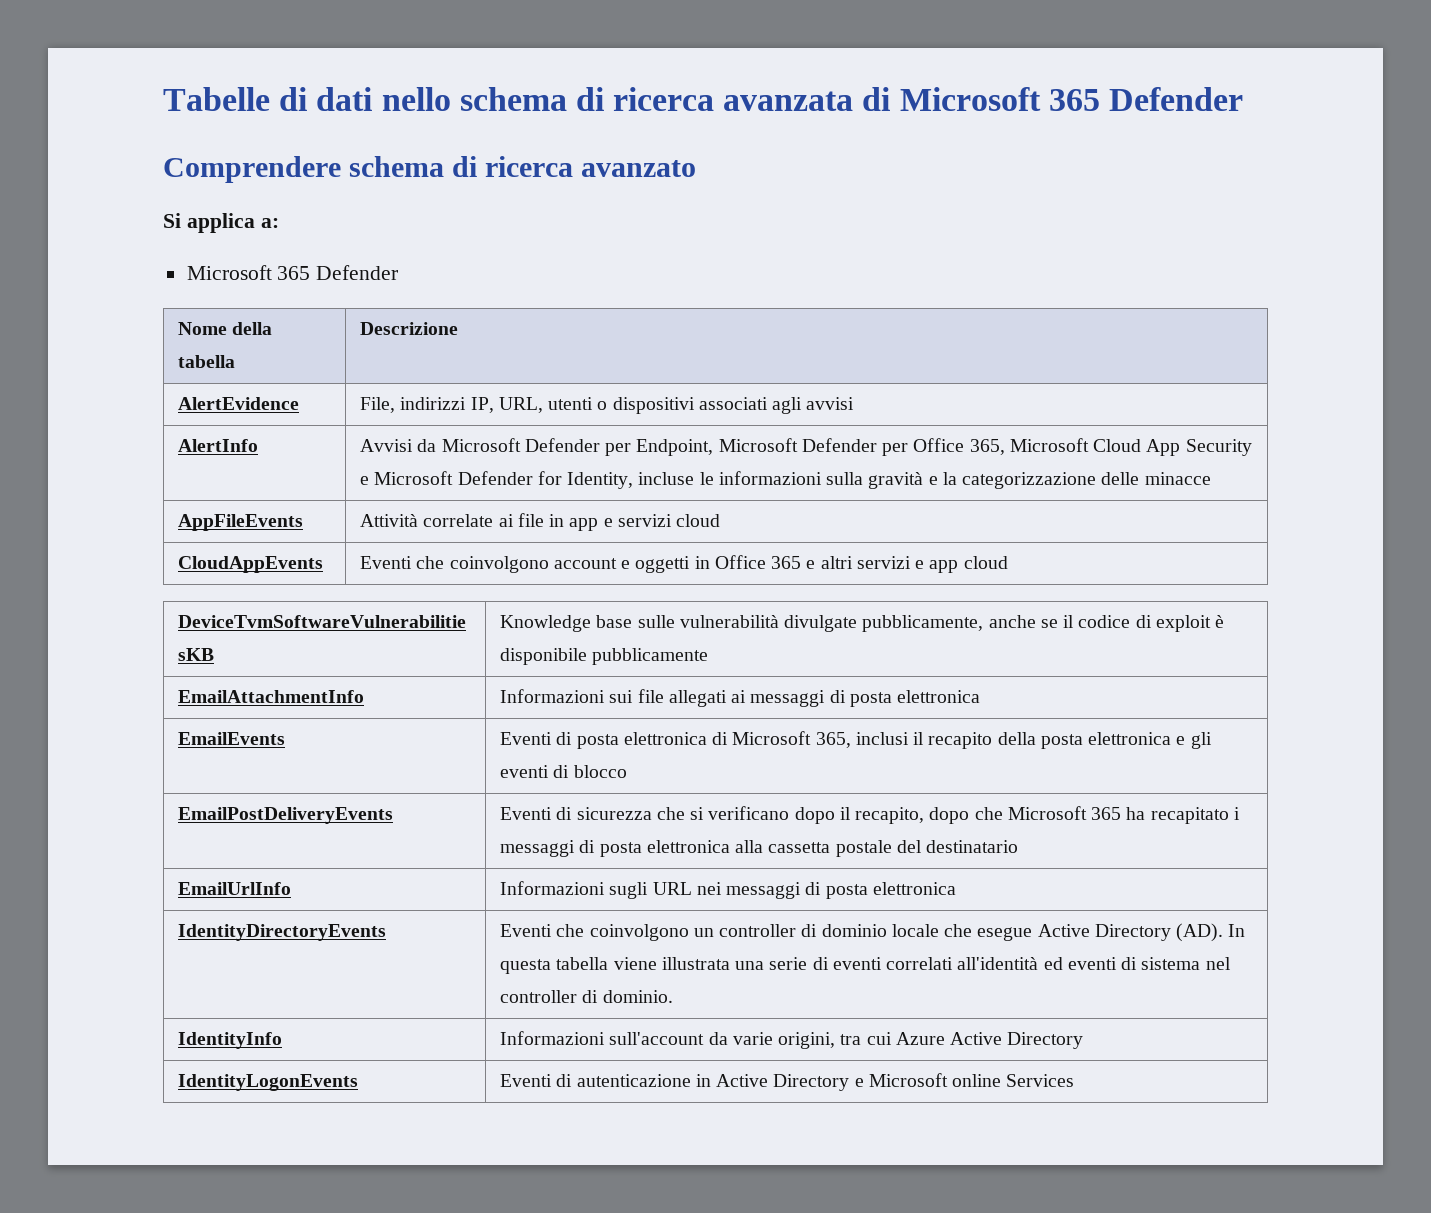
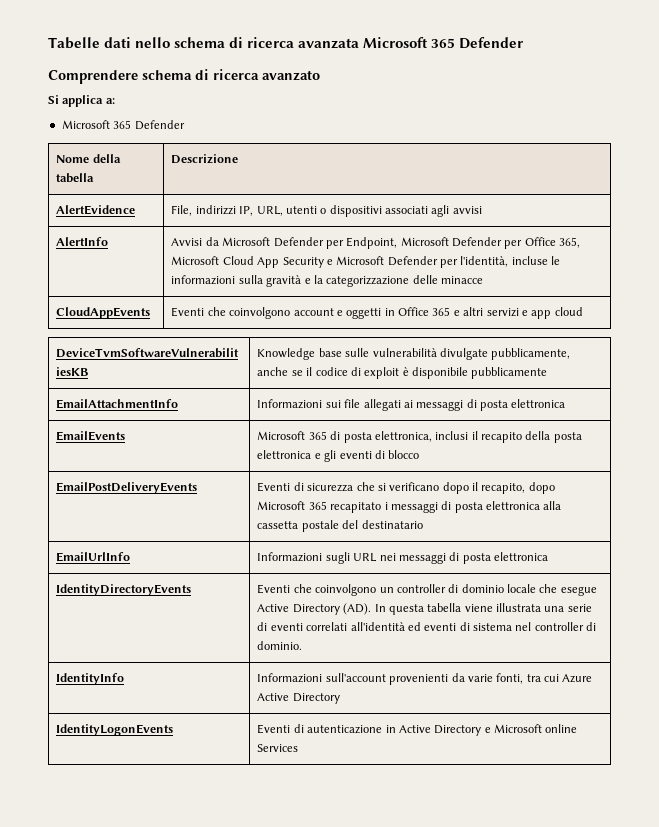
- Tabelle di dati nello schema di ricerca avanzata di Microsoft 365 Defender
+ Tabelle dati nello schema di ricerca avanzata Microsoft 365 Defender
- AlertInfo | Avvisi da Microsoft Defender per Endpoint, Microsoft Defender per Office 365, Microsoft Cloud App Security e Microsoft Defender for Identity, incluse le informazioni sulla gravità e la categorizzazione delle minacce
+ AlertInfo | Avvisi da Microsoft Defender per Endpoint, Microsoft Defender per Office 365, Microsoft Cloud App Security e Microsoft Defender per l'identità, incluse le informazioni sulla gravità e la categorizzazione delle minacce
- AppFileEvents | Attività correlate ai file in app e servizi cloud
- EmailEvents | Eventi di posta elettronica di Microsoft 365, inclusi il recapito della posta elettronica e gli eventi di blocco
+ EmailEvents | Microsoft 365 di posta elettronica, inclusi il recapito della posta elettronica e gli eventi di blocco
- EmailPostDeliveryEvents | Eventi di sicurezza che si verificano dopo il recapito, dopo che Microsoft 365 ha recapitato i messaggi di posta elettronica alla cassetta postale del destinatario
+ EmailPostDeliveryEvents | Eventi di sicurezza che si verificano dopo il recapito, dopo Microsoft 365 recapitato i messaggi di posta elettronica alla cassetta postale del destinatario
- IdentityInfo | Informazioni sull'account da varie origini, tra cui Azure Active Directory
+ IdentityInfo | Informazioni sull'account provenienti da varie fonti, tra cui Azure Active Directory

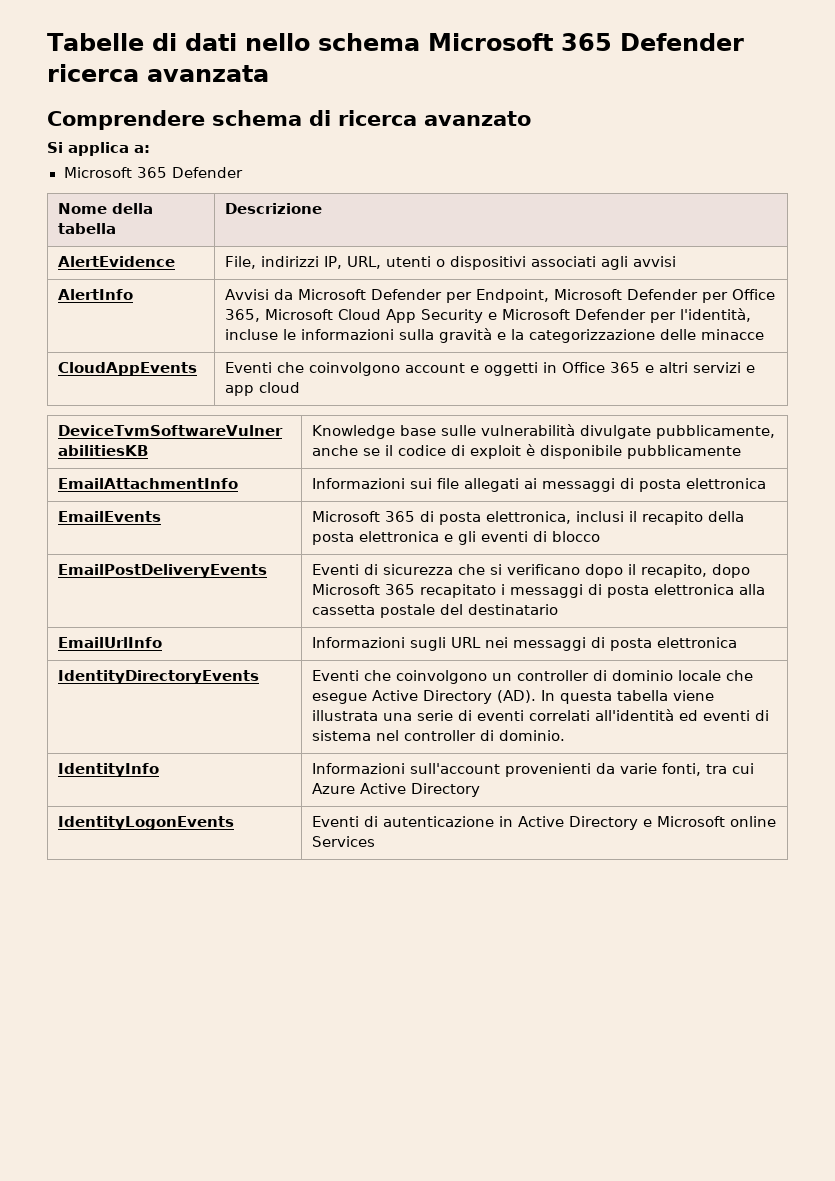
- Tabelle dati nello schema di ricerca avanzata Microsoft 365 Defender
+ Tabelle di dati nello schema Microsoft 365 Defender ricerca avanzata

